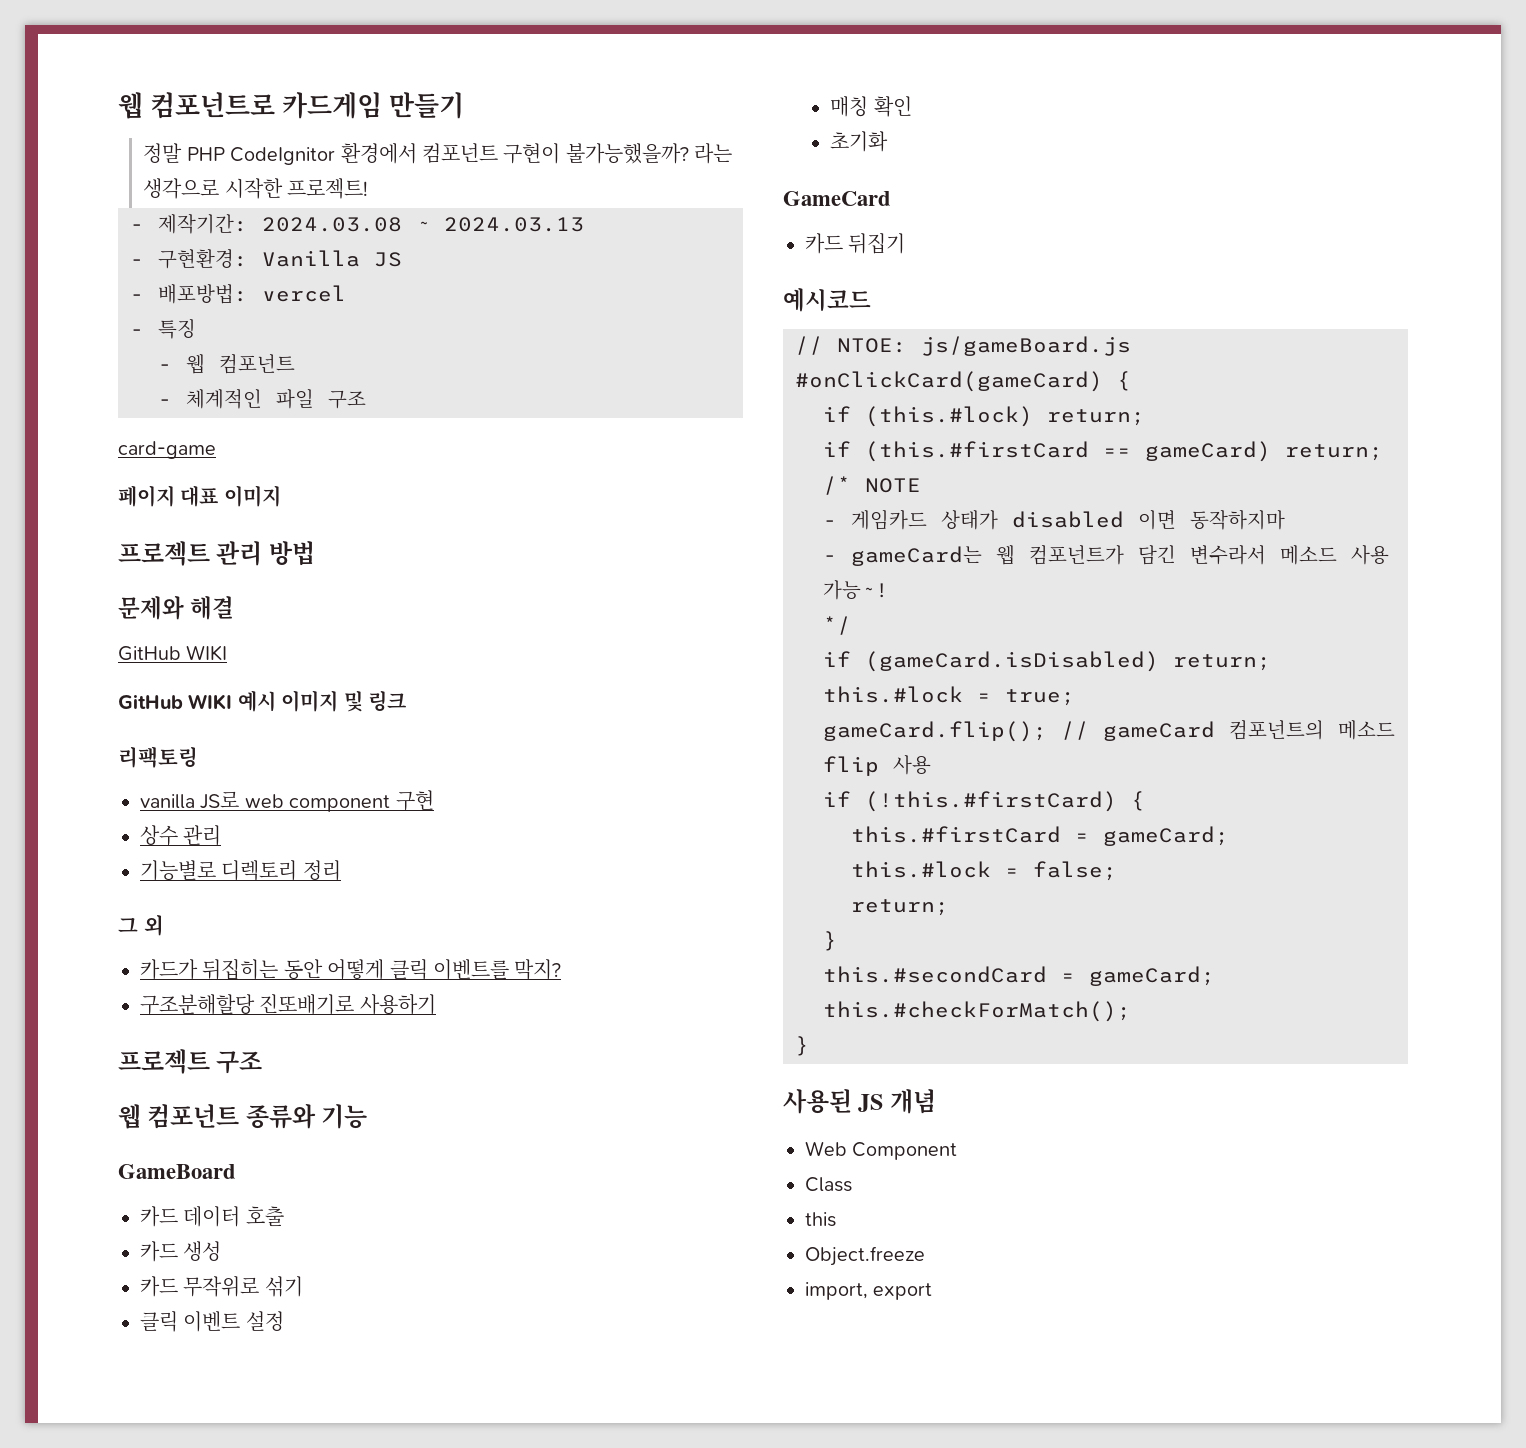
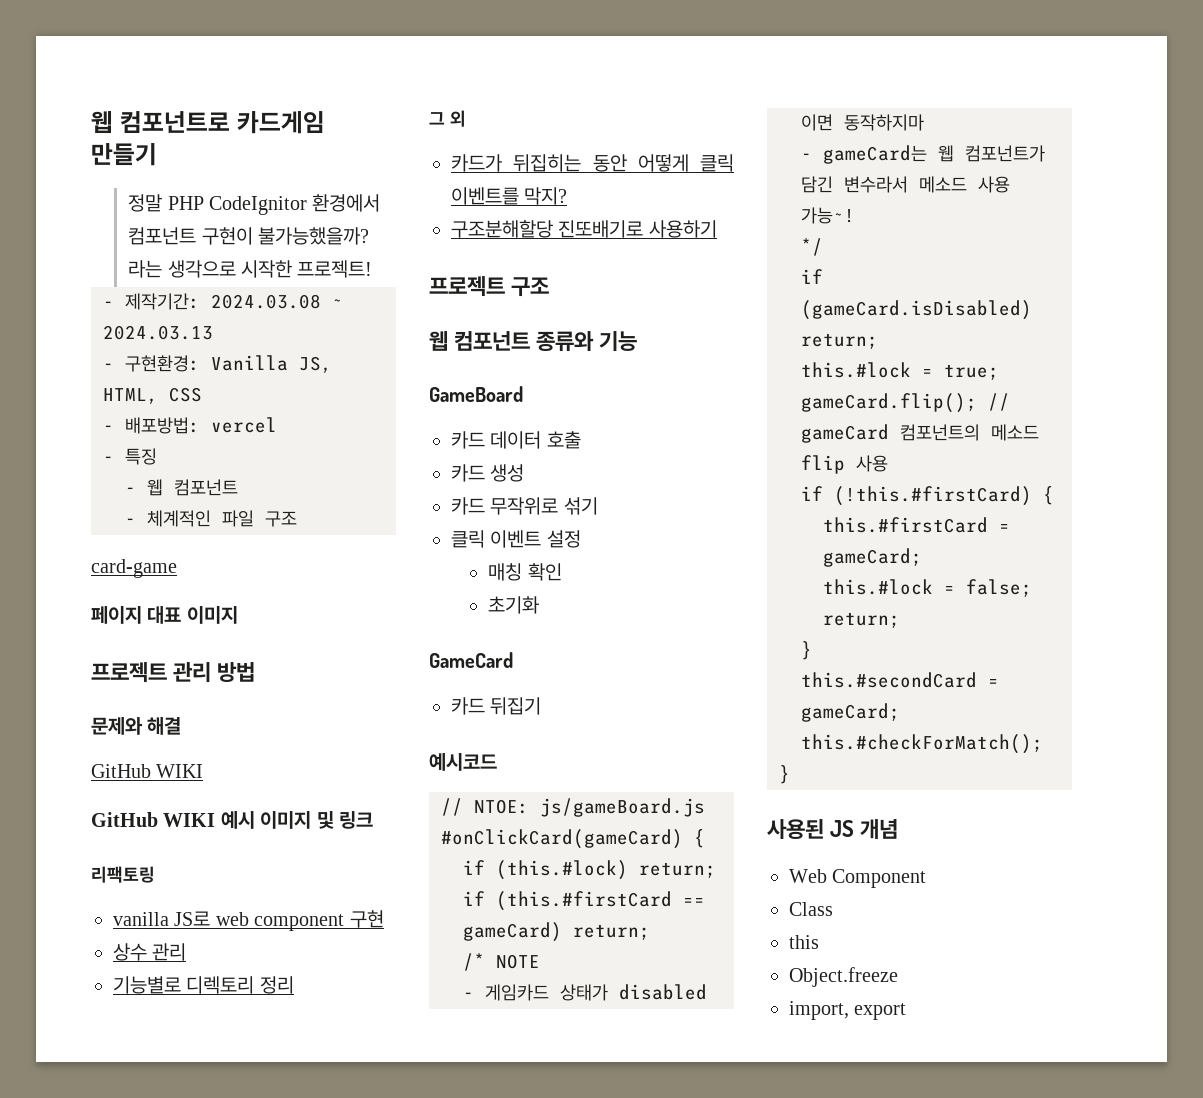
- - 구현환경: Vanilla JS
+ - 구현환경: Vanilla JS, HTML, CSS

